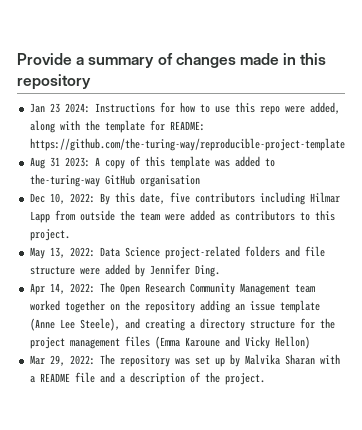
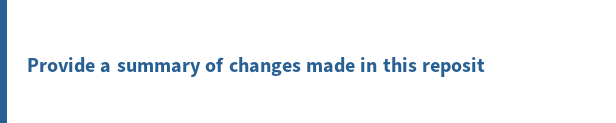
- Provide a summary of changes made in this repository
- Jan 23 2024: Instructions for how to use this repo were added, along with the template for README: https://github.com/the-turing-way/reproducible-project-template
- Aug 31 2023: A copy of this template was added to the-turing-way GitHub organisation
- Dec 10, 2022: By this date, five contributors including Hilmar Lapp from outside the team were added as contributors to this project.
- May 13, 2022: Data Science project-related folders and file structure were added by Jennifer Ding.
- Apr 14, 2022: The Open Research Community Management team worked together on the repository adding an issue template (Anne Lee Steele), and creating a directory structure for the project management files (Emma Karoune and Vicky Hellon)
- Mar 29, 2022: The repository was set up by Malvika Sharan with a README file and a description of the project.
+ Provide a summary of changes made in this reposit

